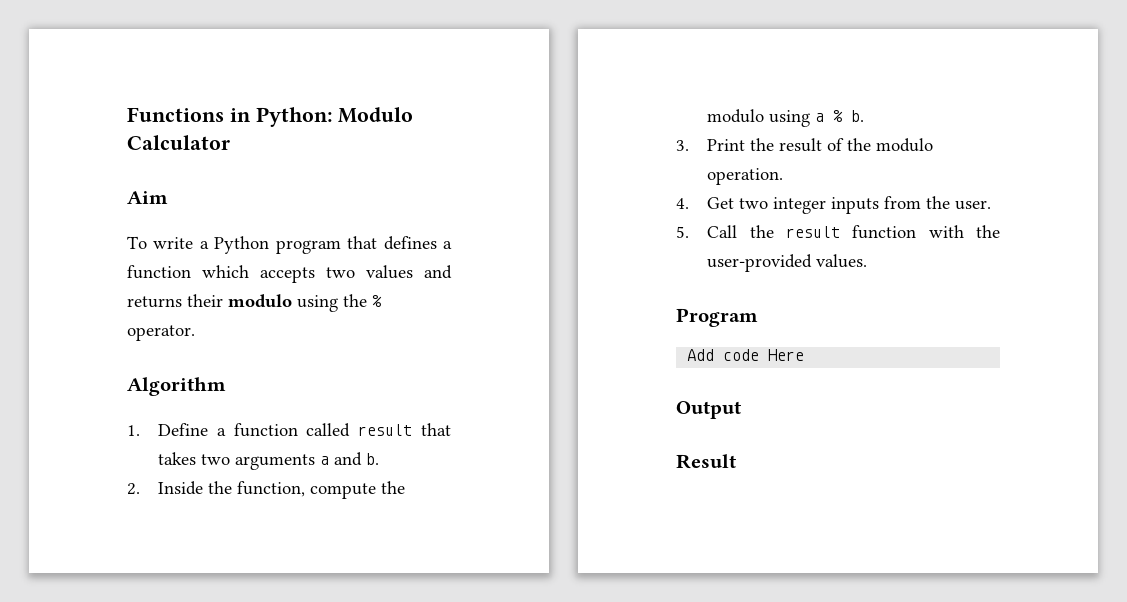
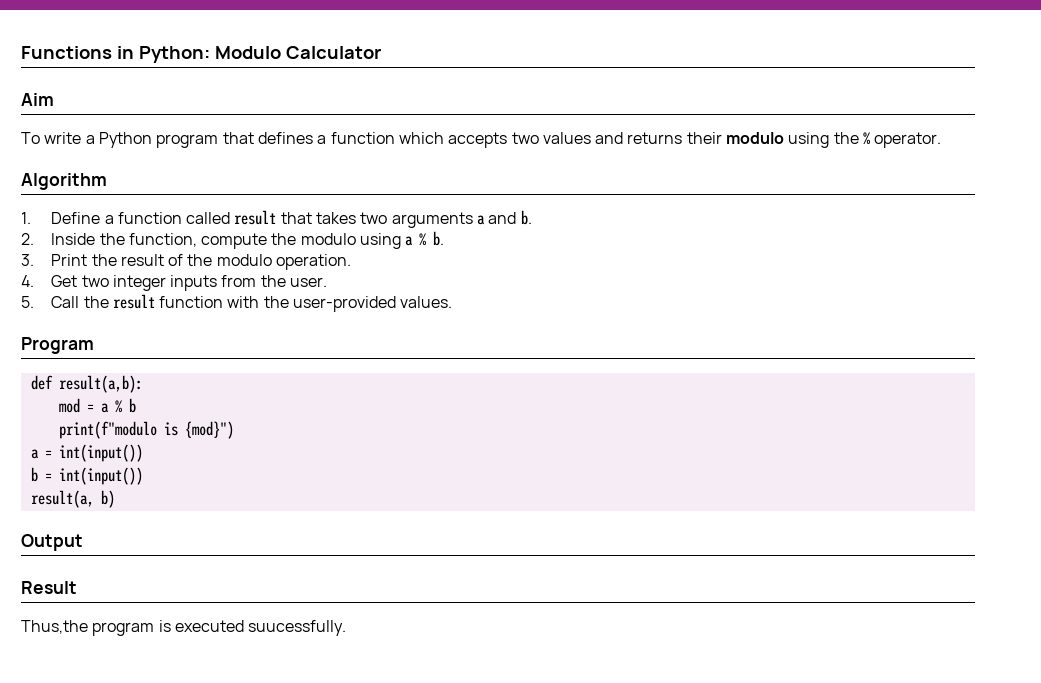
- Add code Here
+ def result(a,b):
+ mod = a % b
+ print(f"modulo is {mod}")
+ a = int(input())
+ b = int(input())
+ result(a, b)
  Output
  Result
+ Thus,the program is executed suucessfully.

